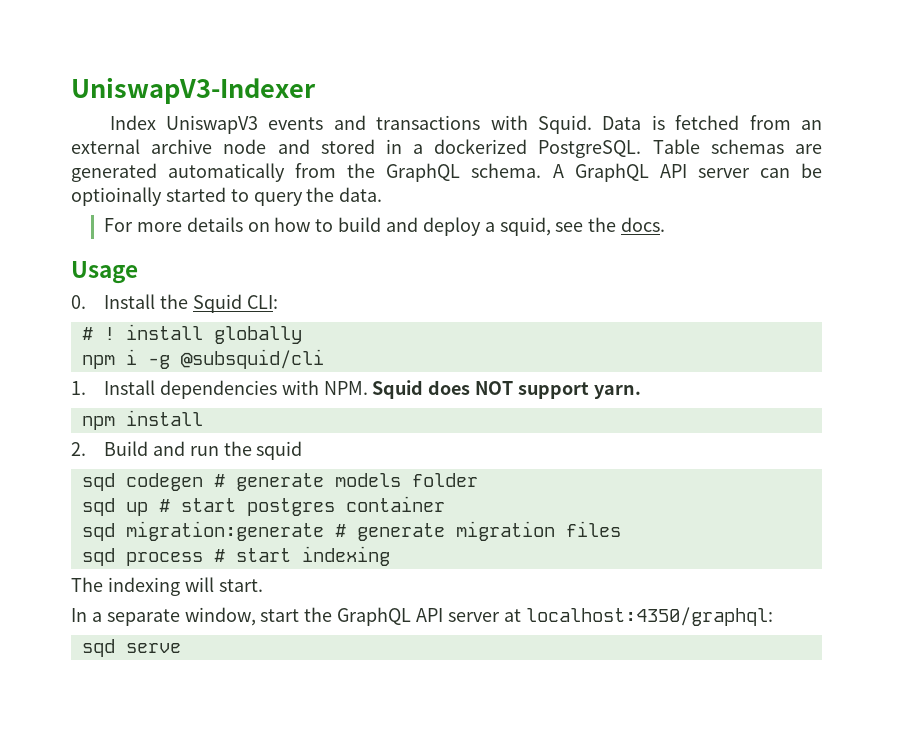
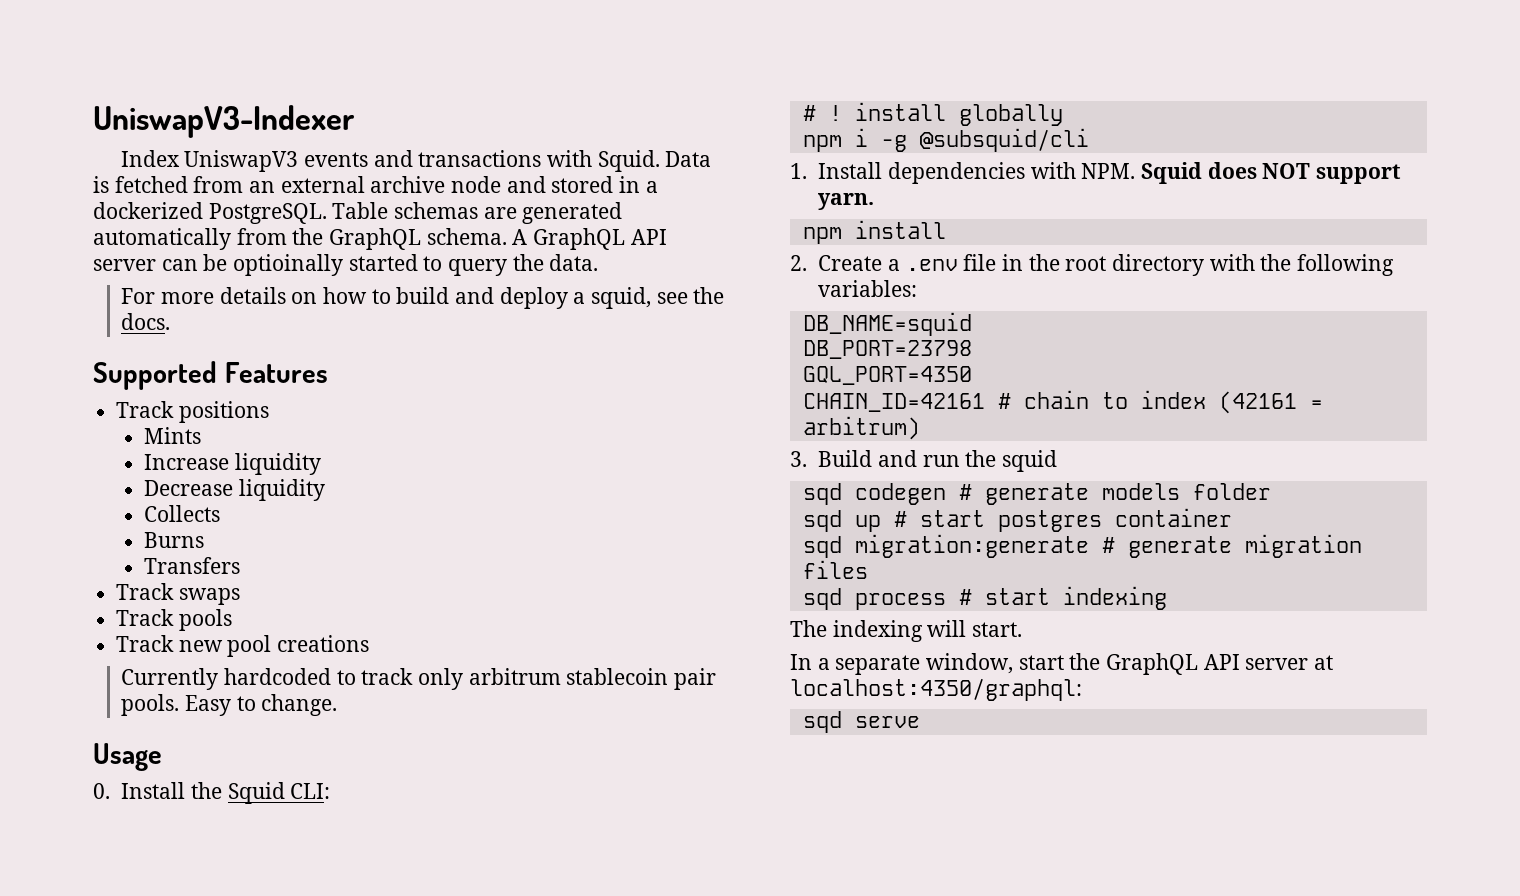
+ Supported Features
+ Track positions
+ Mints
+ Increase liquidity
+ Decrease liquidity
+ Collects
+ Burns
+ Transfers
+ Track swaps
+ Track pools
+ Track new pool creations
+ Currently hardcoded to track only arbitrum stablecoin pair pools. Easy to change.
- 2. Build and run the squid
+ 2. Create a .env file in the root directory with the following variables:
+ DB_NAME=squid
+ DB_PORT=23798
+ GQL_PORT=4350
+ CHAIN_ID=42161 # chain to index (42161 = arbitrum)
+ 3. Build and run the squid

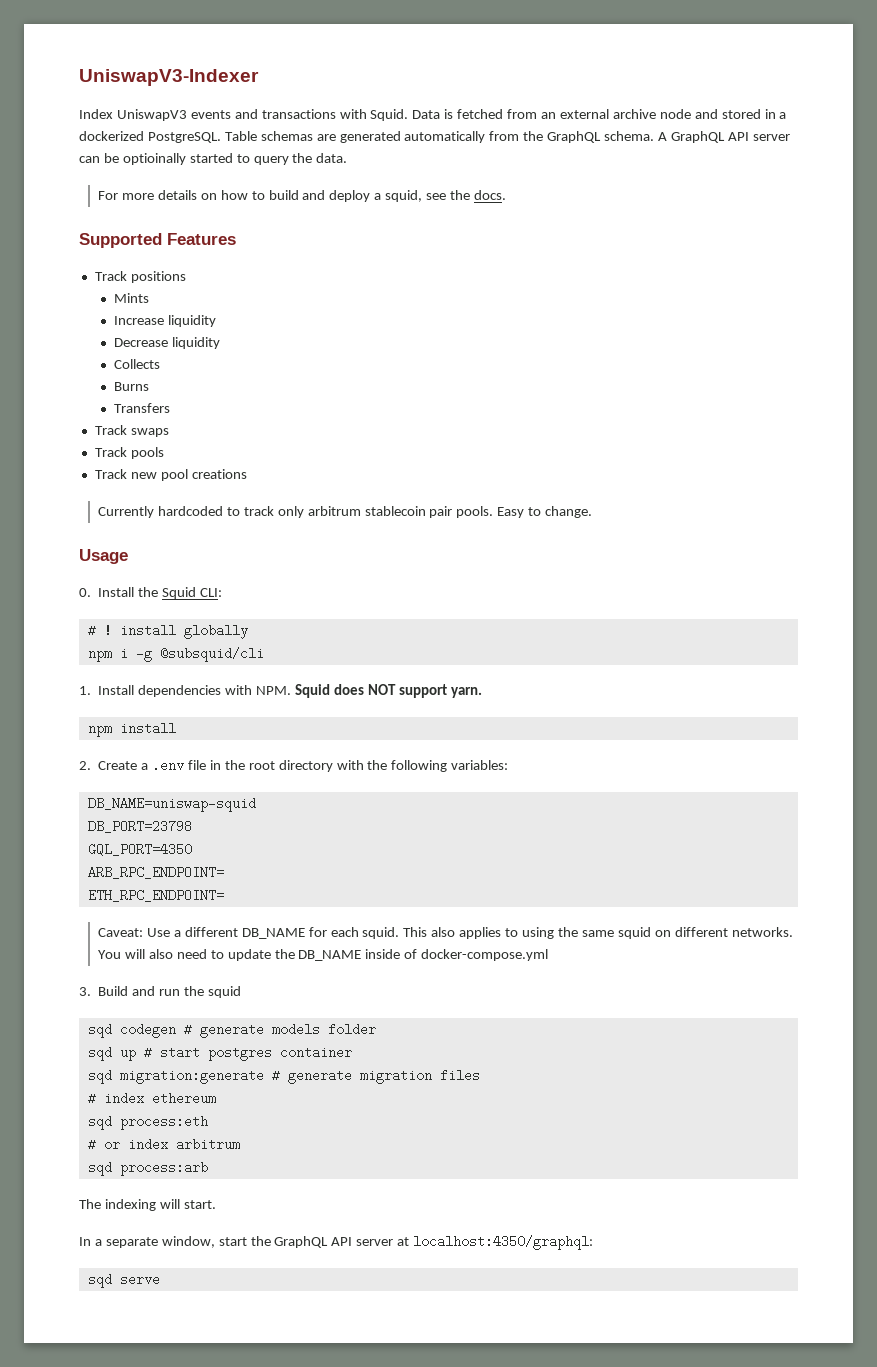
- DB_NAME=squid
+ DB_NAME=uniswap-squid
- CHAIN_ID=42161 # chain to index (42161 = arbitrum)
+ ARB_RPC_ENDPOINT=
+ ETH_RPC_ENDPOINT=
+ Caveat: Use a different DB_NAME for each squid. This also applies to using the same squid on different networks. You will also need to update the DB_NAME inside of docker-compose.yml
- sqd process # start indexing
+ # index ethereum
+ sqd process:eth
+ # or index arbitrum
+ sqd process:arb

